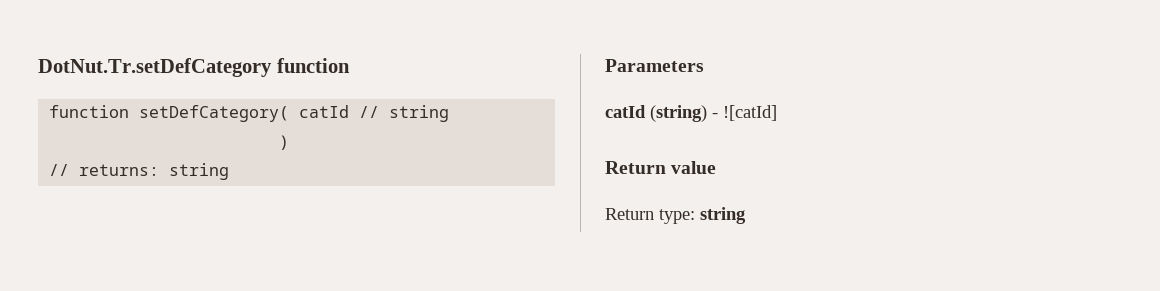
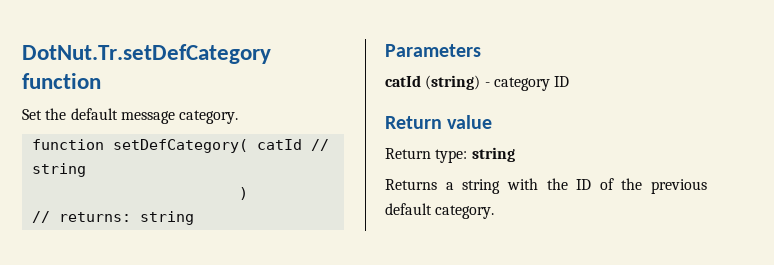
+ Set the default message category.
- catId (string) - ![catId]
+ catId (string) - category ID
+ Returns a string with the ID of the previous default category.

